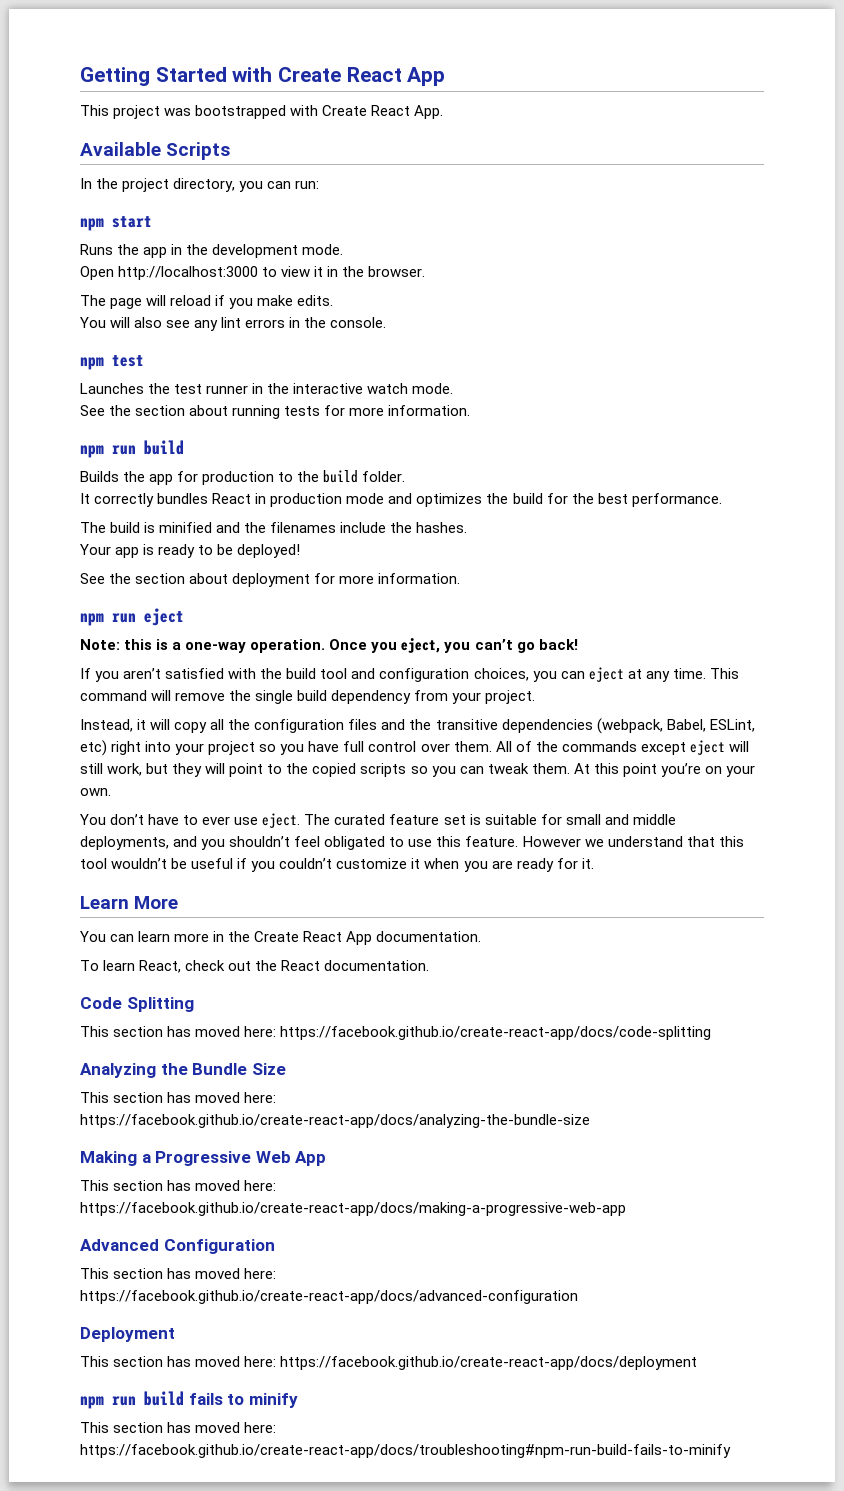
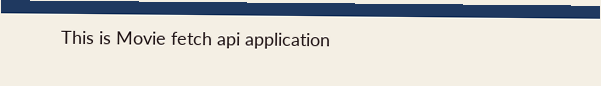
- Getting Started with Create React App
- This project was bootstrapped with Create React App.
- Available Scripts
- In the project directory, you can run:
- npm start
- Runs the app in the development mode.
- Open http://localhost:3000 to view it in the browser.
- The page will reload if you make edits.
- You will also see any lint errors in the console.
- npm test
- Launches the test runner in the interactive watch mode.
- See the section about running tests for more information.
- npm run build
- Builds the app for production to the build folder.
- It correctly bundles React in production mode and optimizes the build for the best performance.
- The build is minified and the filenames include the hashes.
- Your app is ready to be deployed!
- See the section about deployment for more information.
- npm run eject
- Note: this is a one-way operation. Once you eject, you can’t go back!
- If you aren’t satisfied with the build tool and configuration choices, you can eject at any time. This command will remove the single build dependency from your project.
- Instead, it will copy all the configuration files and the transitive dependencies (webpack, Babel, ESLint, etc) right into your project so you have full control over them. All of the commands except eject will still work, but they will point to the copied scripts so you can tweak them. At this point you’re on your own.
- You don’t have to ever use eject. The curated feature set is suitable for small and middle deployments, and you shouldn’t feel obligated to use this feature. However we understand that this tool wouldn’t be useful if you couldn’t customize it when you are ready for it.
- Learn More
- You can learn more in the Create React App documentation.
- To learn React, check out the React documentation.
- Code Splitting
- This section has moved here: https://facebook.github.io/create-react-app/docs/code-splitting
- Analyzing the Bundle Size
- This section has moved here: https://facebook.github.io/create-react-app/docs/analyzing-the-bundle-size
- Making a Progressive Web App
- This section has moved here: https://facebook.github.io/create-react-app/docs/making-a-progressive-web-app
- Advanced Configuration
- This section has moved here: https://facebook.github.io/create-react-app/docs/advanced-configuration
- Deployment
- This section has moved here: https://facebook.github.io/create-react-app/docs/deployment
- npm run build fails to minify
- This section has moved here: https://facebook.github.io/create-react-app/docs/troubleshooting#npm-run-build-fails-to-minify
+ This is Movie fetch api application

